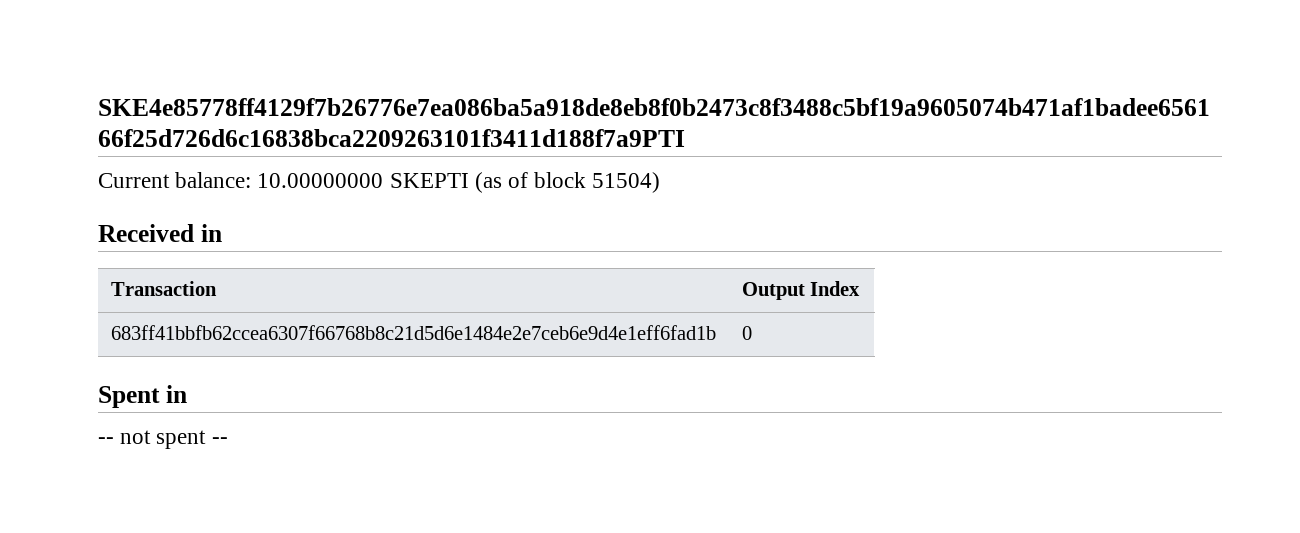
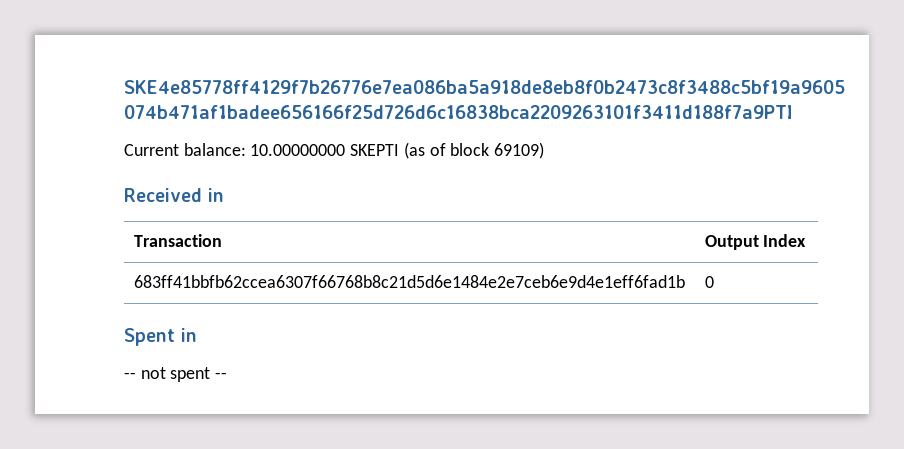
- Current balance: 10.00000000 SKEPTI (as of block 51504)
+ Current balance: 10.00000000 SKEPTI (as of block 69109)

